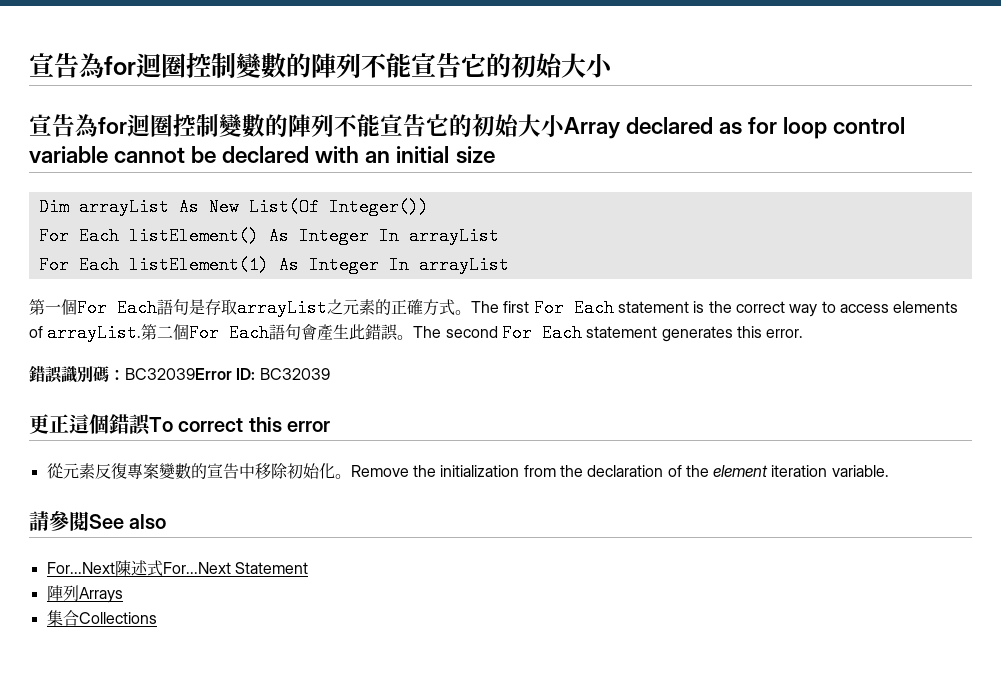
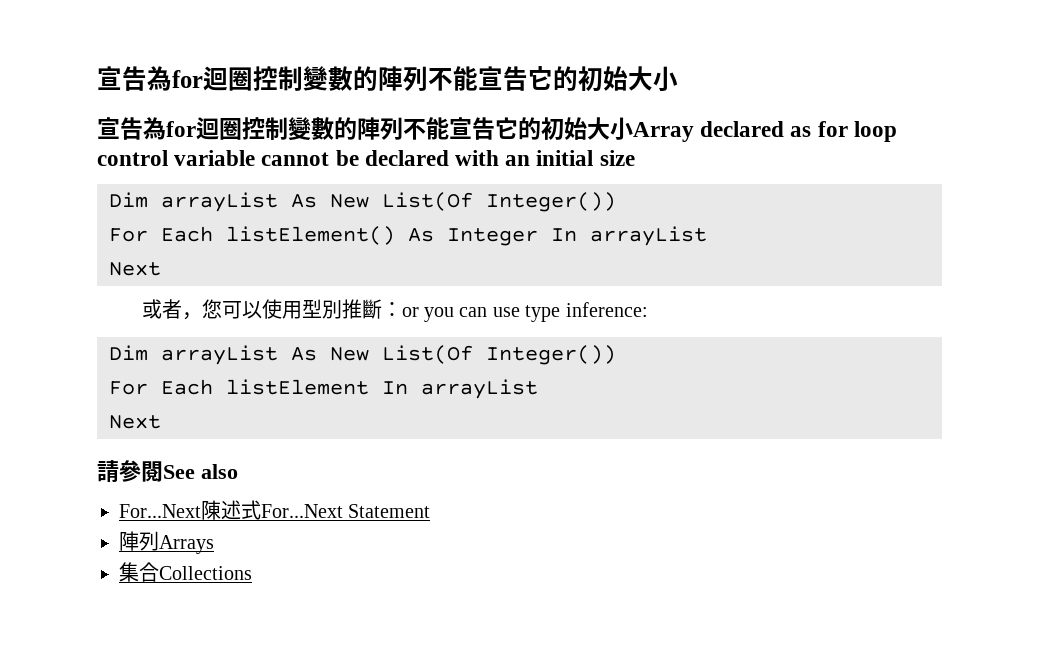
  For Each listElement() As Integer In arrayList
- For Each listElement(1) As Integer In arrayList
- 第一個For Each語句是存取arrayList之元素的正確方式。The first For Each statement is the correct way to access elements of arrayList.第二個For Each語句會產生此錯誤。The second For Each statement generates this error.
- 錯誤識別碼：BC32039Error ID: BC32039
- 更正這個錯誤To correct this error
- 從元素反復專案變數的宣告中移除初始化。Remove the initialization from the declaration of the element iteration variable.
+ Next
+ 或者，您可以使用型別推斷：or you can use type inference:
+ Dim arrayList As New List(Of Integer())
+ For Each listElement In arrayList
+ Next

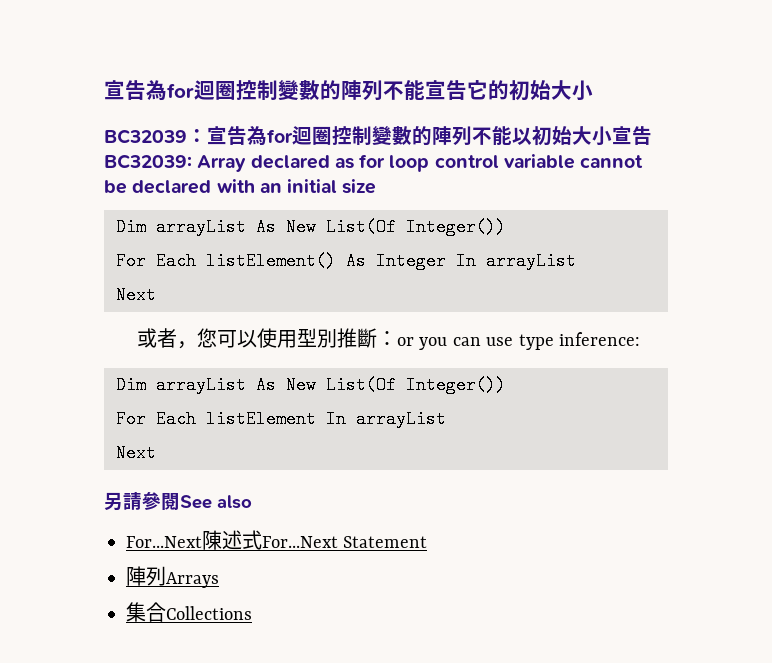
- 宣告為for迴圈控制變數的陣列不能宣告它的初始大小Array declared as for loop control variable cannot be declared with an initial size
+ BC32039：宣告為for迴圈控制變數的陣列不能以初始大小宣告BC32039: Array declared as for loop control variable cannot be declared with an initial size
- 請參閱See also
+ 另請參閱See also

